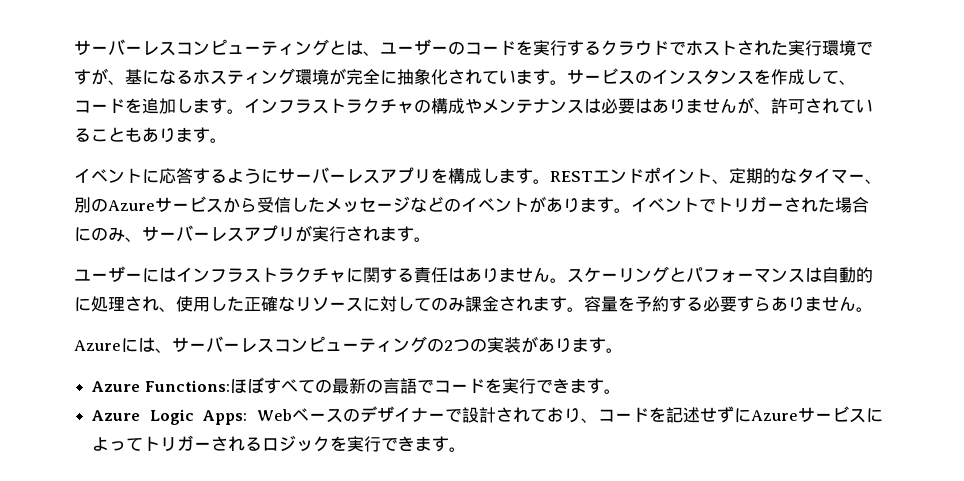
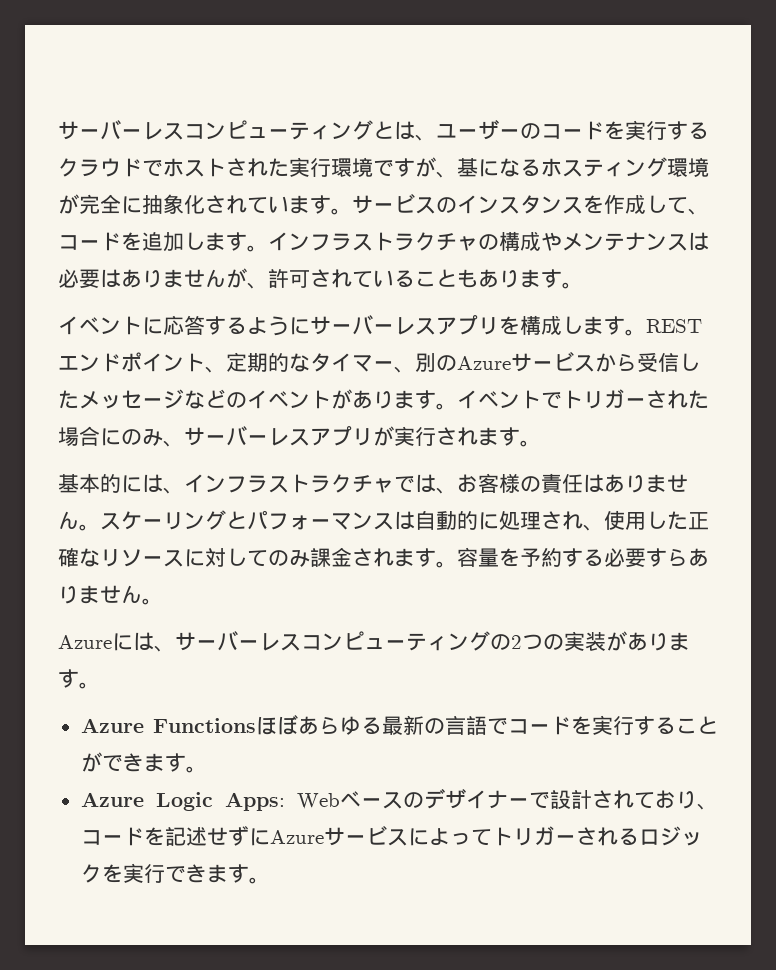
- ユーザーにはインフラストラクチャに関する責任はありません。
+ 基本的には、インフラストラクチャでは、お客様の責任はありません。
- Azure Functions:ほぼすべての最新の言語でコードを実行できます。
+ Azure Functionsほぼあらゆる最新の言語でコードを実行することができます。

